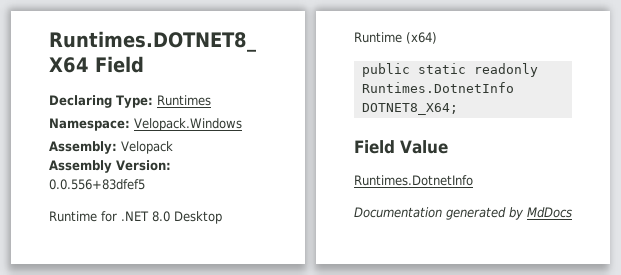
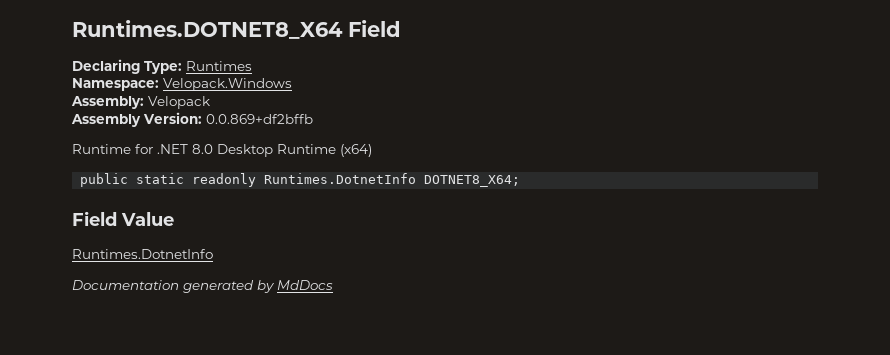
- Assembly Version: 0.0.556+83dfef5
+ Assembly Version: 0.0.869+df2bffb

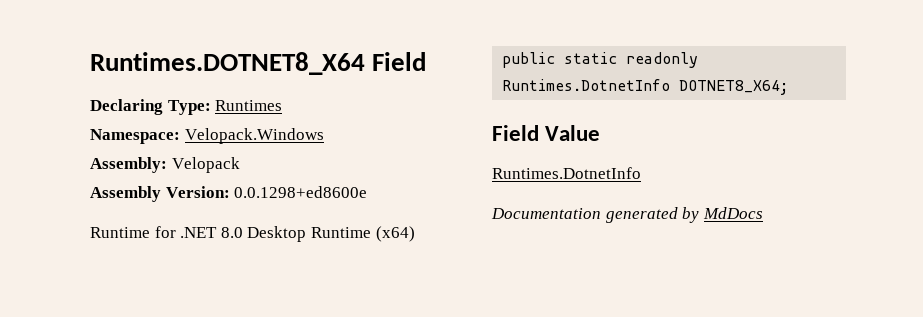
- Assembly Version: 0.0.869+df2bffb
+ Assembly Version: 0.0.1298+ed8600e

